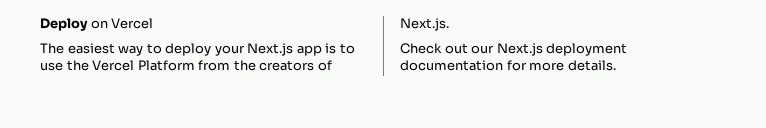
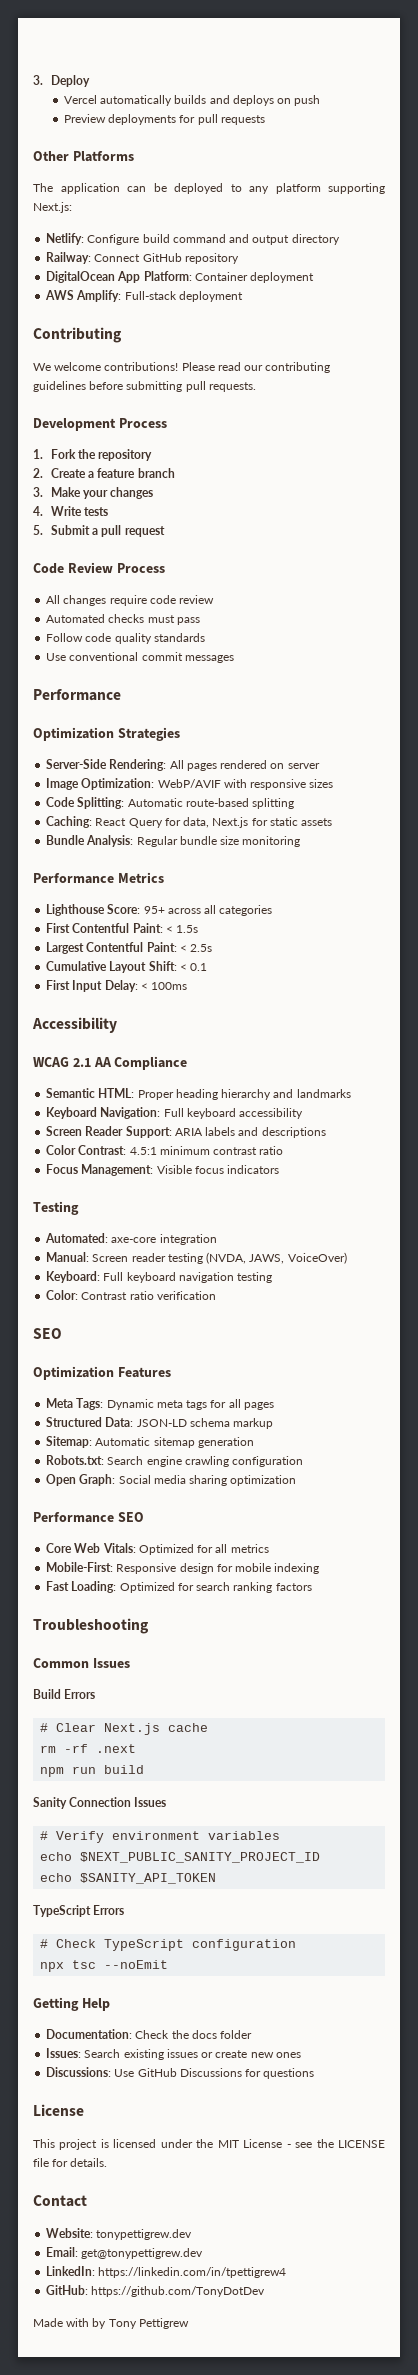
- Deploy on Vercel
- The easiest way to deploy your Next.js app is to use the Vercel Platform from the creators of Next.js.
- Check out our Next.js deployment documentation for more details.
+ 3. Deploy
+ Vercel automatically builds and deploys on push
+ Preview deployments for pull requests
+ Other Platforms
+ The application can be deployed to any platform supporting Next.js:
+ Netlify: Configure build command and output directory
+ Railway: Connect GitHub repository
+ DigitalOcean App Platform: Container deployment
+ AWS Amplify: Full-stack deployment
+ Contributing
+ We welcome contributions! Please read our contributing guidelines before submitting pull requests.
+ Development Process
+ 1. Fork the repository
+ 2. Create a feature branch
+ 3. Make your changes
+ 4. Write tests
+ 5. Submit a pull request
+ Code Review Process
+ All changes require code review
+ Automated checks must pass
+ Follow code quality standards
+ Use conventional commit messages
+ Performance
+ Optimization Strategies
+ Server-Side Rendering: All pages rendered on server
+ Image Optimization: WebP/AVIF with responsive sizes
+ Code Splitting: Automatic route-based splitting
+ Caching: React Query for data, Next.js for static assets
+ Bundle Analysis: Regular bundle size monitoring
+ Performance Metrics
+ Lighthouse Score: 95+ across all categories
+ First Contentful Paint: < 1.5s
+ Largest Contentful Paint: < 2.5s
+ Cumulative Layout Shift: < 0.1
+ First Input Delay: < 100ms
+ Accessibility
+ WCAG 2.1 AA Compliance
+ Semantic HTML: Proper heading hierarchy and landmarks
+ Keyboard Navigation: Full keyboard accessibility
+ Screen Reader Support: ARIA labels and descriptions
+ Color Contrast: 4.5:1 minimum contrast ratio
+ Focus Management: Visible focus indicators
+ Testing
+ Automated: axe-core integration
+ Manual: Screen reader testing (NVDA, JAWS, VoiceOver)
+ Keyboard: Full keyboard navigation testing
+ Color: Contrast ratio verification
+ SEO
+ Optimization Features
+ Meta Tags: Dynamic meta tags for all pages
+ Structured Data: JSON-LD schema markup
+ Sitemap: Automatic sitemap generation
+ Robots.txt: Search engine crawling configuration
+ Open Graph: Social media sharing optimization
+ Performance SEO
+ Core Web Vitals: Optimized for all metrics
+ Mobile-First: Responsive design for mobile indexing
+ Fast Loading: Optimized for search ranking factors
+ Troubleshooting
+ Common Issues
+ Build Errors
+ # Clear Next.js cache
+ rm -rf .next
+ npm run build
+ Sanity Connection Issues
+ # Verify environment variables
+ echo $NEXT_PUBLIC_SANITY_PROJECT_ID
+ echo $SANITY_API_TOKEN
+ TypeScript Errors
+ # Check TypeScript configuration
+ npx tsc --noEmit
+ Getting Help
+ Documentation: Check the docs folder
+ Issues: Search existing issues or create new ones
+ Discussions: Use GitHub Discussions for questions
+ License
+ This project is licensed under the MIT License - see the LICENSE file for details.
+ Contact
+ Website: tonypettigrew.dev
+ Email: get@tonypettigrew.dev
+ LinkedIn: https://linkedin.com/in/tpettigrew4
+ GitHub: https://github.com/TonyDotDev
+ Made with by Tony Pettigrew

